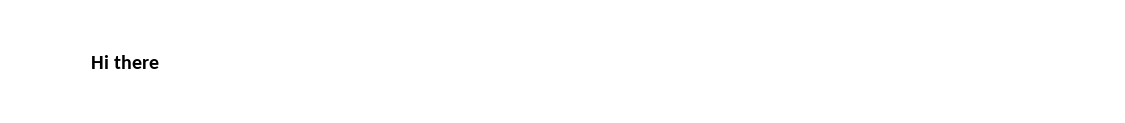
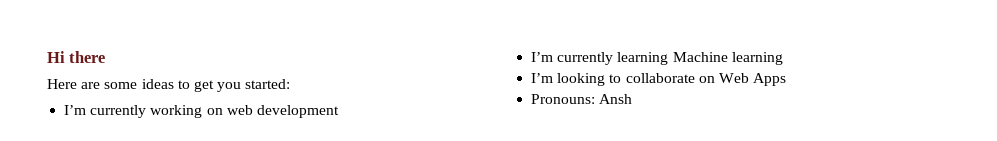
+ Here are some ideas to get you started:
+ I’m currently working on web development
+ I’m currently learning Machine learning
+ I’m looking to collaborate on Web Apps
+ Pronouns: Ansh

